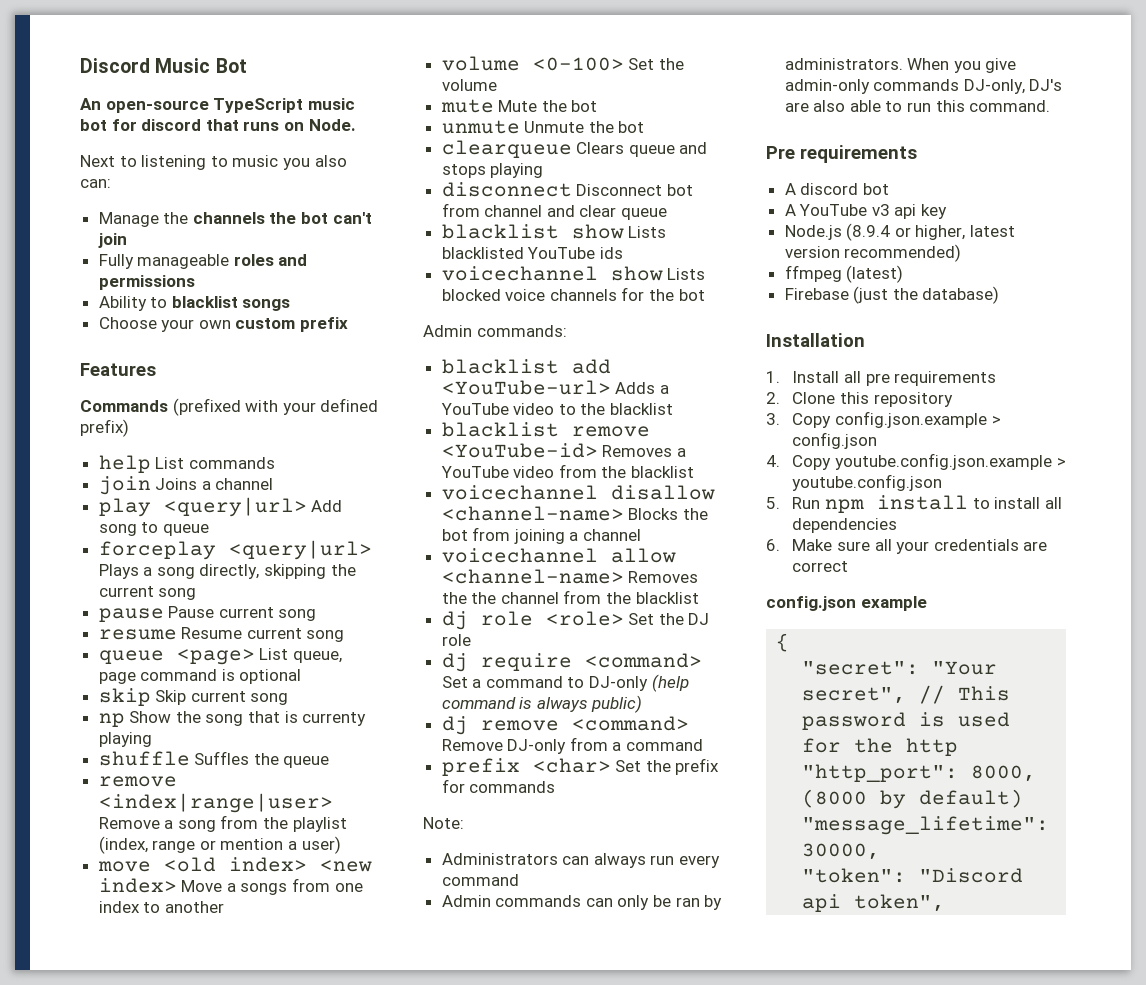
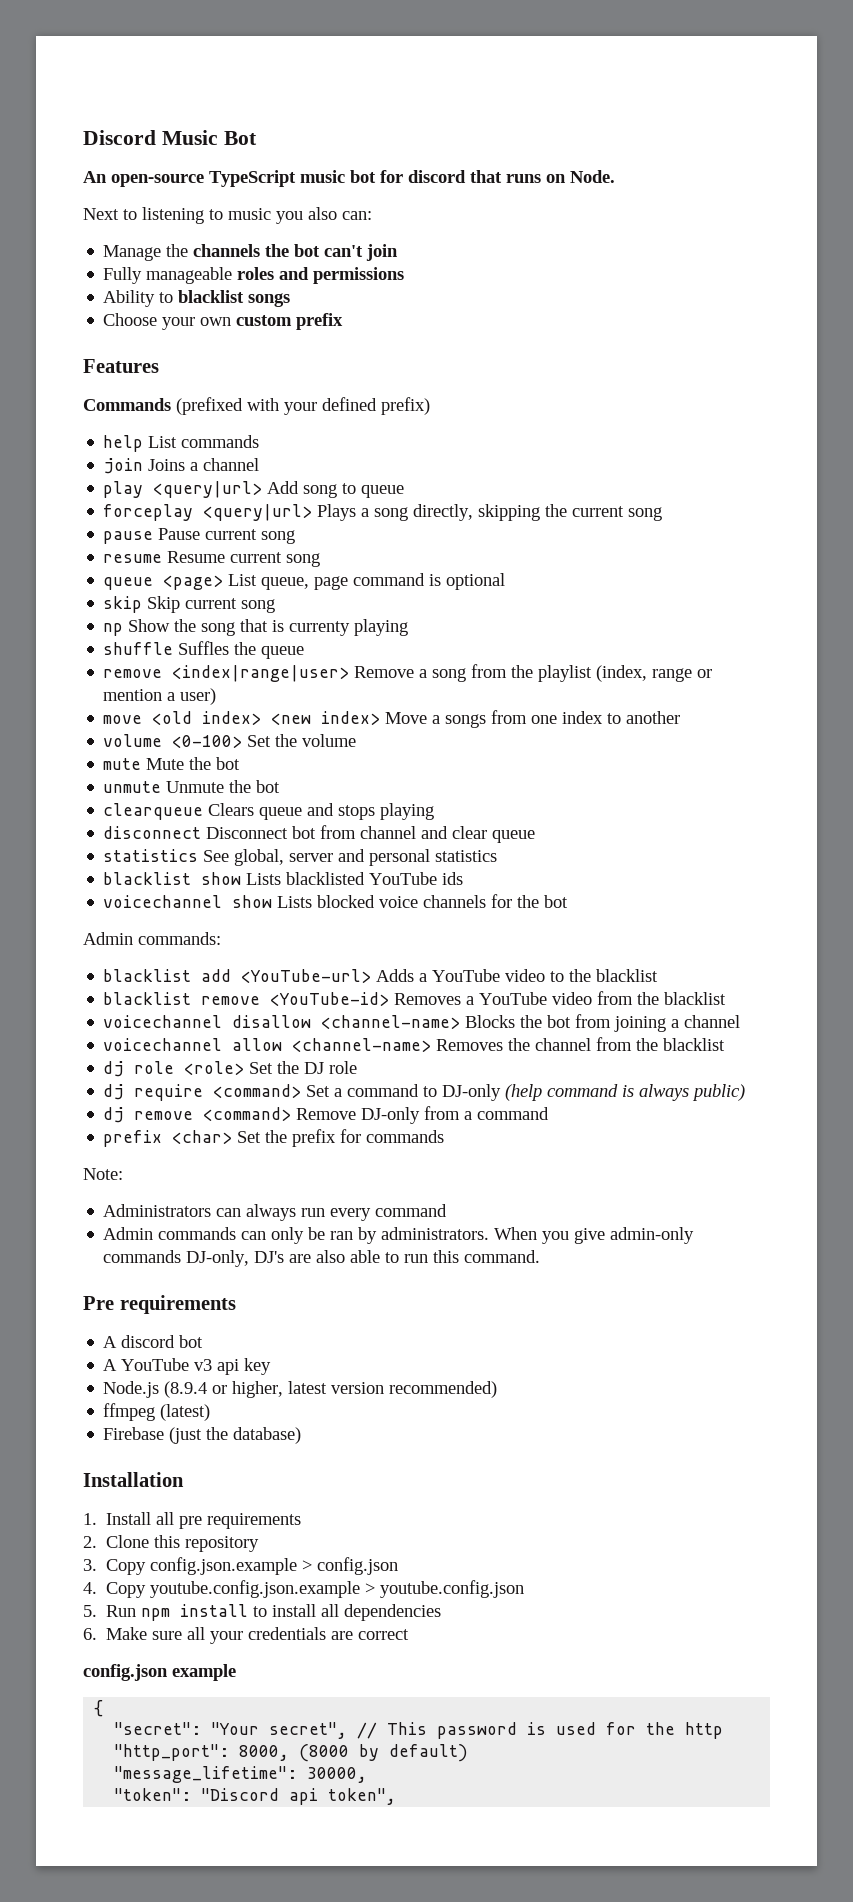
+ statistics See global, server and personal statistics
- voicechannel allow <channel-name> Removes the the channel from the blacklist
+ voicechannel allow <channel-name> Removes the channel from the blacklist

